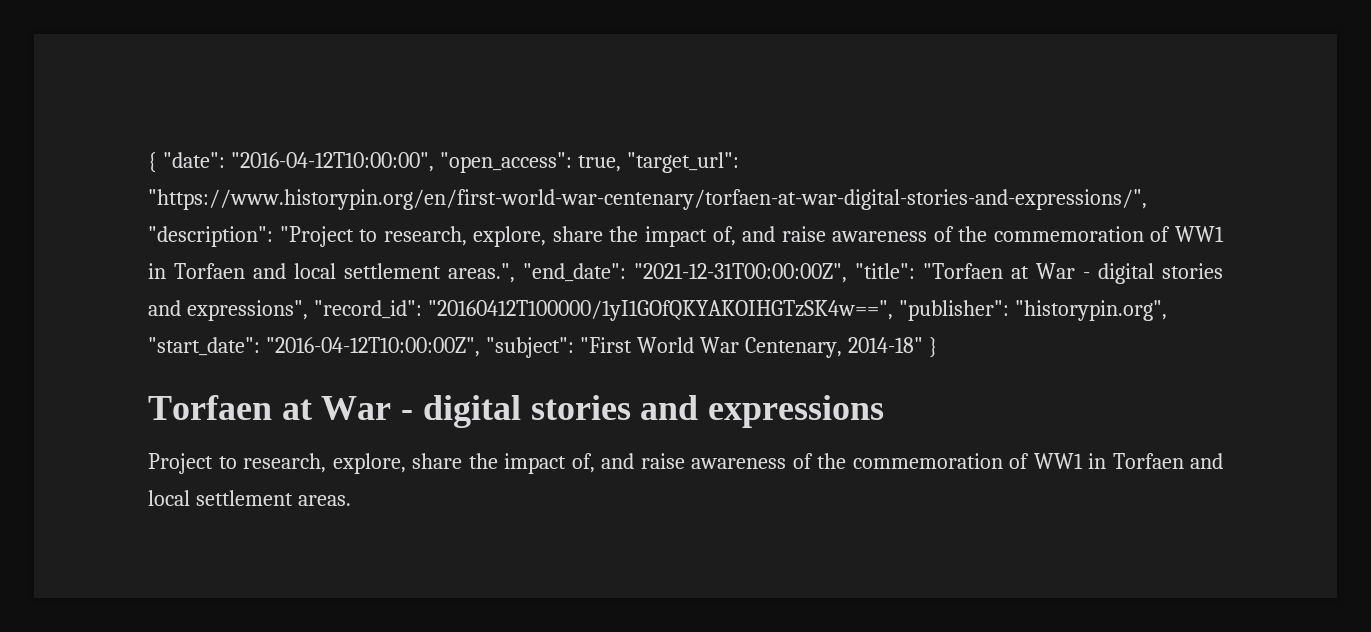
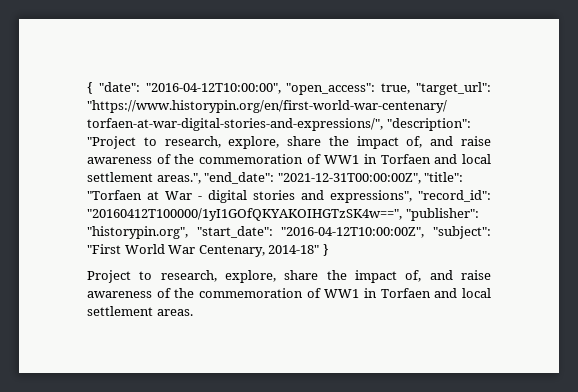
- Torfaen at War - digital stories and expressions

